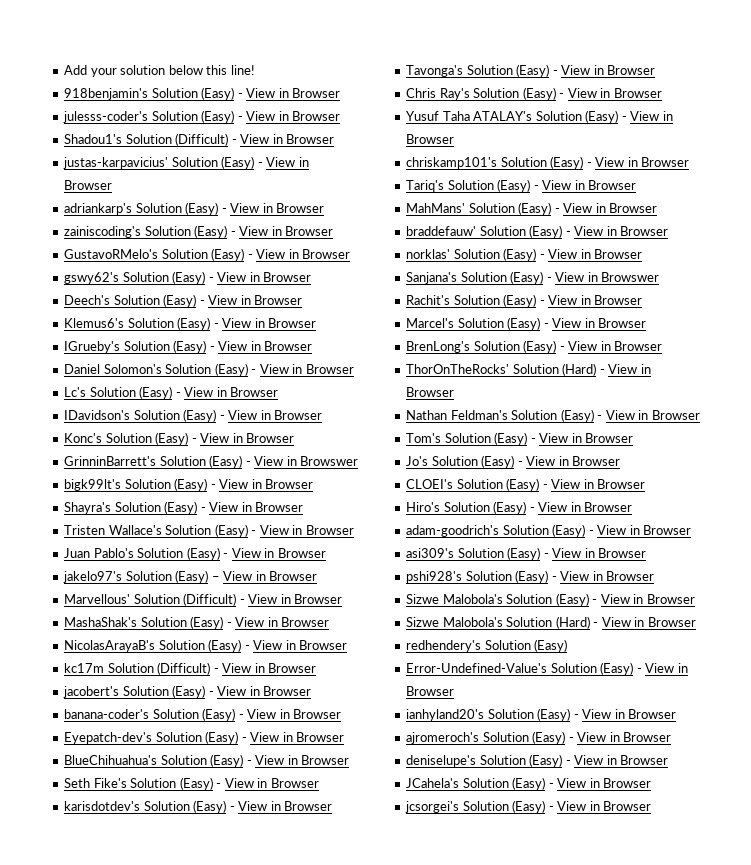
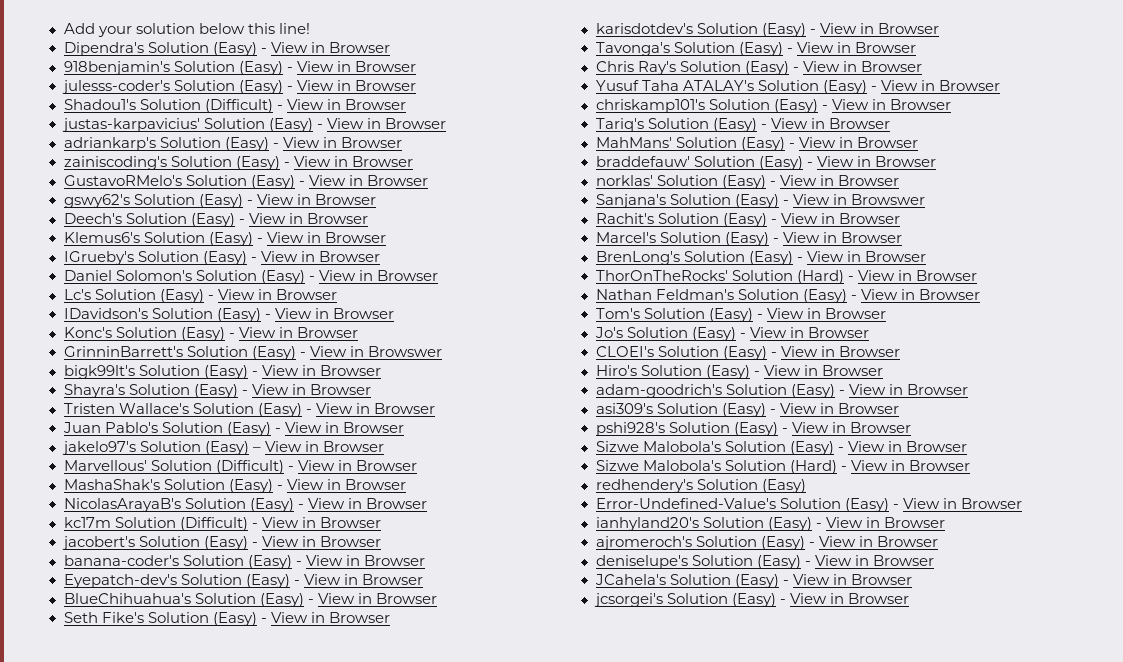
+ Dipendra's Solution (Easy) - View in Browser

